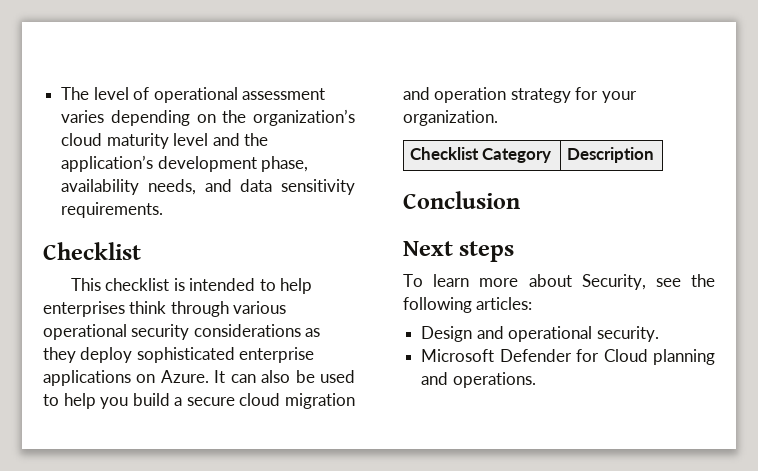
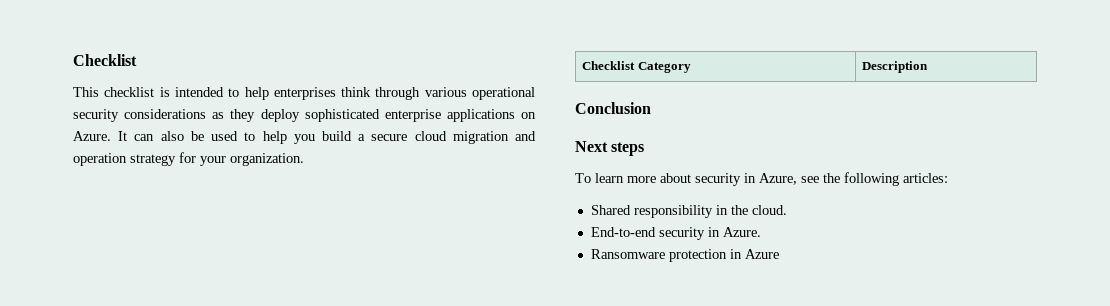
- The level of operational assessment varies depending on the organization’s cloud maturity level and the application’s development phase, availability needs, and data sensitivity requirements.
- To learn more about Security, see the following articles:
+ To learn more about security in Azure, see the following articles:
- Design and operational security.
- Microsoft Defender for Cloud planning and operations.
+ Shared responsibility in the cloud.
+ End-to-end security in Azure.
+ Ransomware protection in Azure

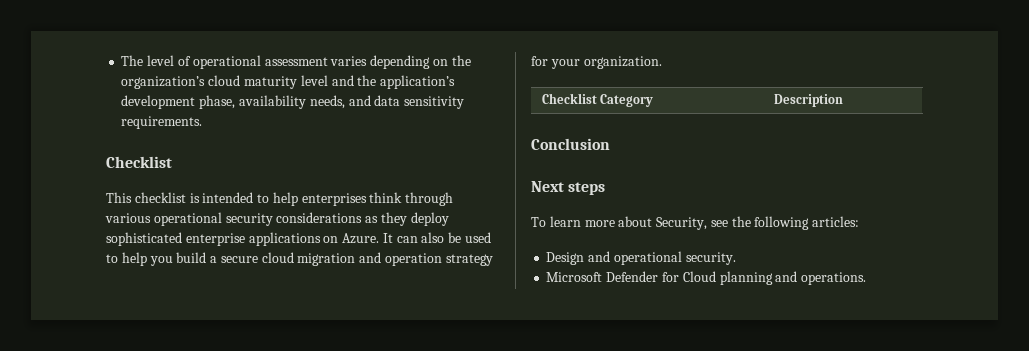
+ The level of operational assessment varies depending on the organization’s cloud maturity level and the application’s development phase, availability needs, and data sensitivity requirements.
- To learn more about security in Azure, see the following articles:
+ To learn more about Security, see the following articles:
- Shared responsibility in the cloud.
- End-to-end security in Azure.
- Ransomware protection in Azure
+ Design and operational security.
+ Microsoft Defender for Cloud planning and operations.

